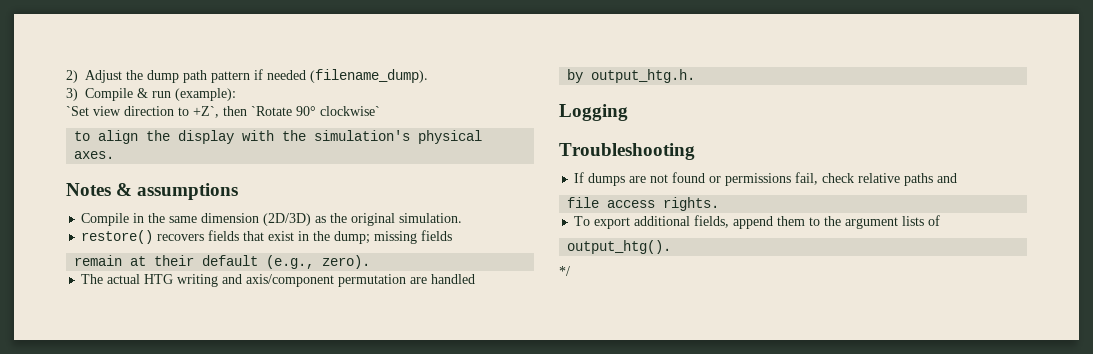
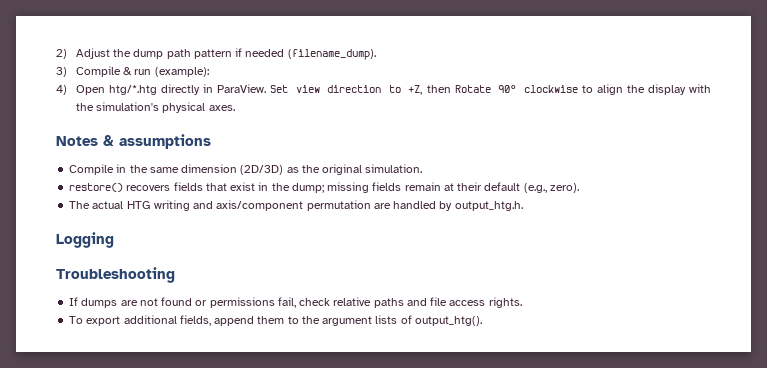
- `Set view direction to +Z`, then `Rotate 90° clockwise`
- to align the display with the simulation's physical axes.
+ 4) Open htg/*.htg directly in ParaView. Set view direction to +Z, then Rotate 90° clockwise to align the display with the simulation's physical axes.
- restore() recovers fields that exist in the dump; missing fields
- remain at their default (e.g., zero).
+ restore() recovers fields that exist in the dump; missing fields remain at their default (e.g., zero).
- The actual HTG writing and axis/component permutation are handled
- by output_htg.h.
+ The actual HTG writing and axis/component permutation are handled by output_htg.h.
- If dumps are not found or permissions fail, check relative paths and
- file access rights.
+ If dumps are not found or permissions fail, check relative paths and file access rights.
- To export additional fields, append them to the argument lists of
- output_htg().
+ To export additional fields, append them to the argument lists of output_htg().
- */

